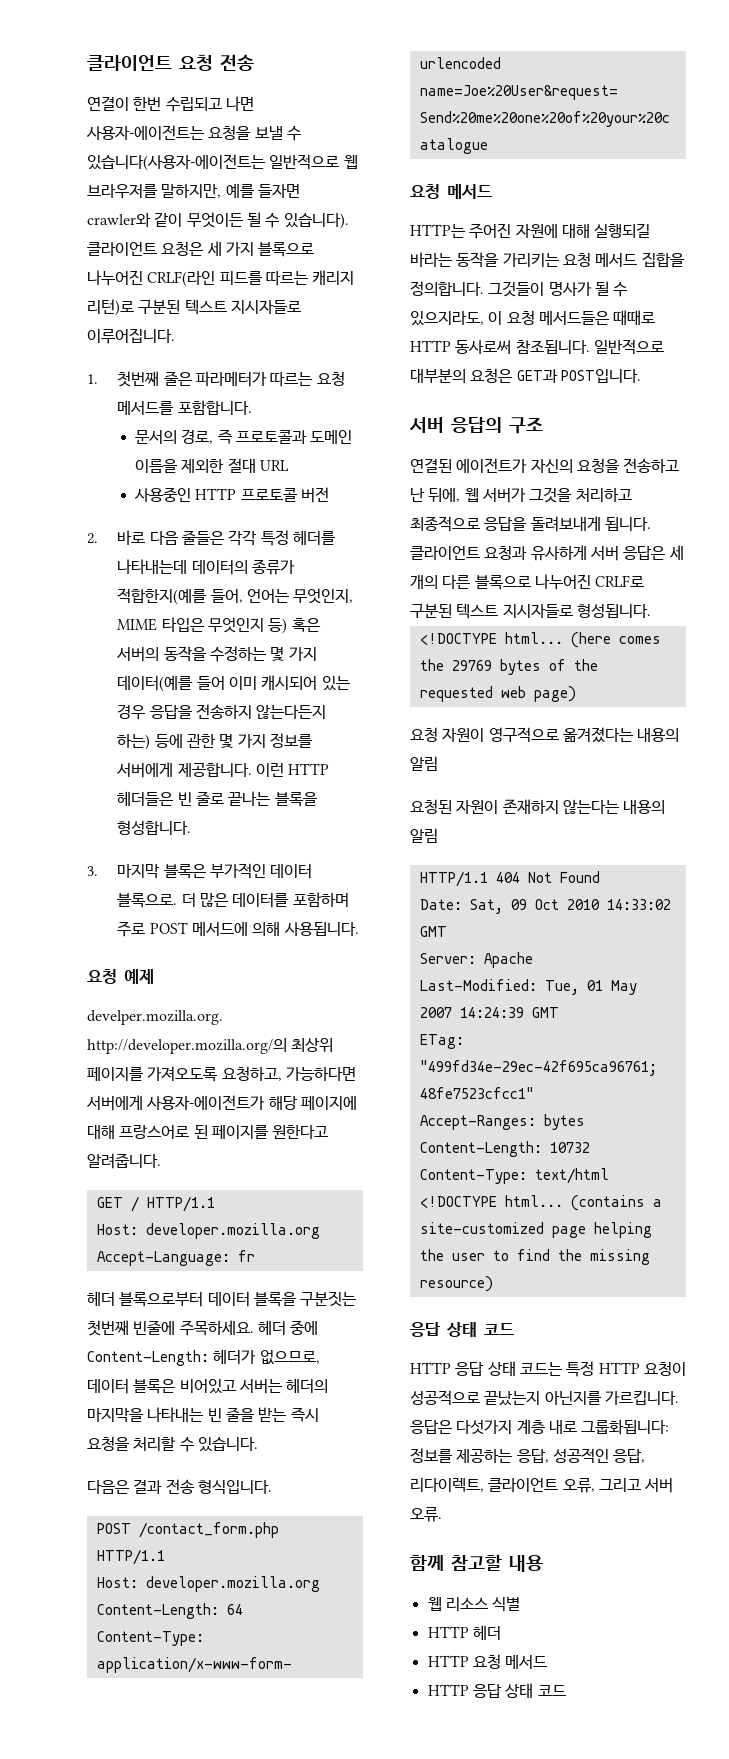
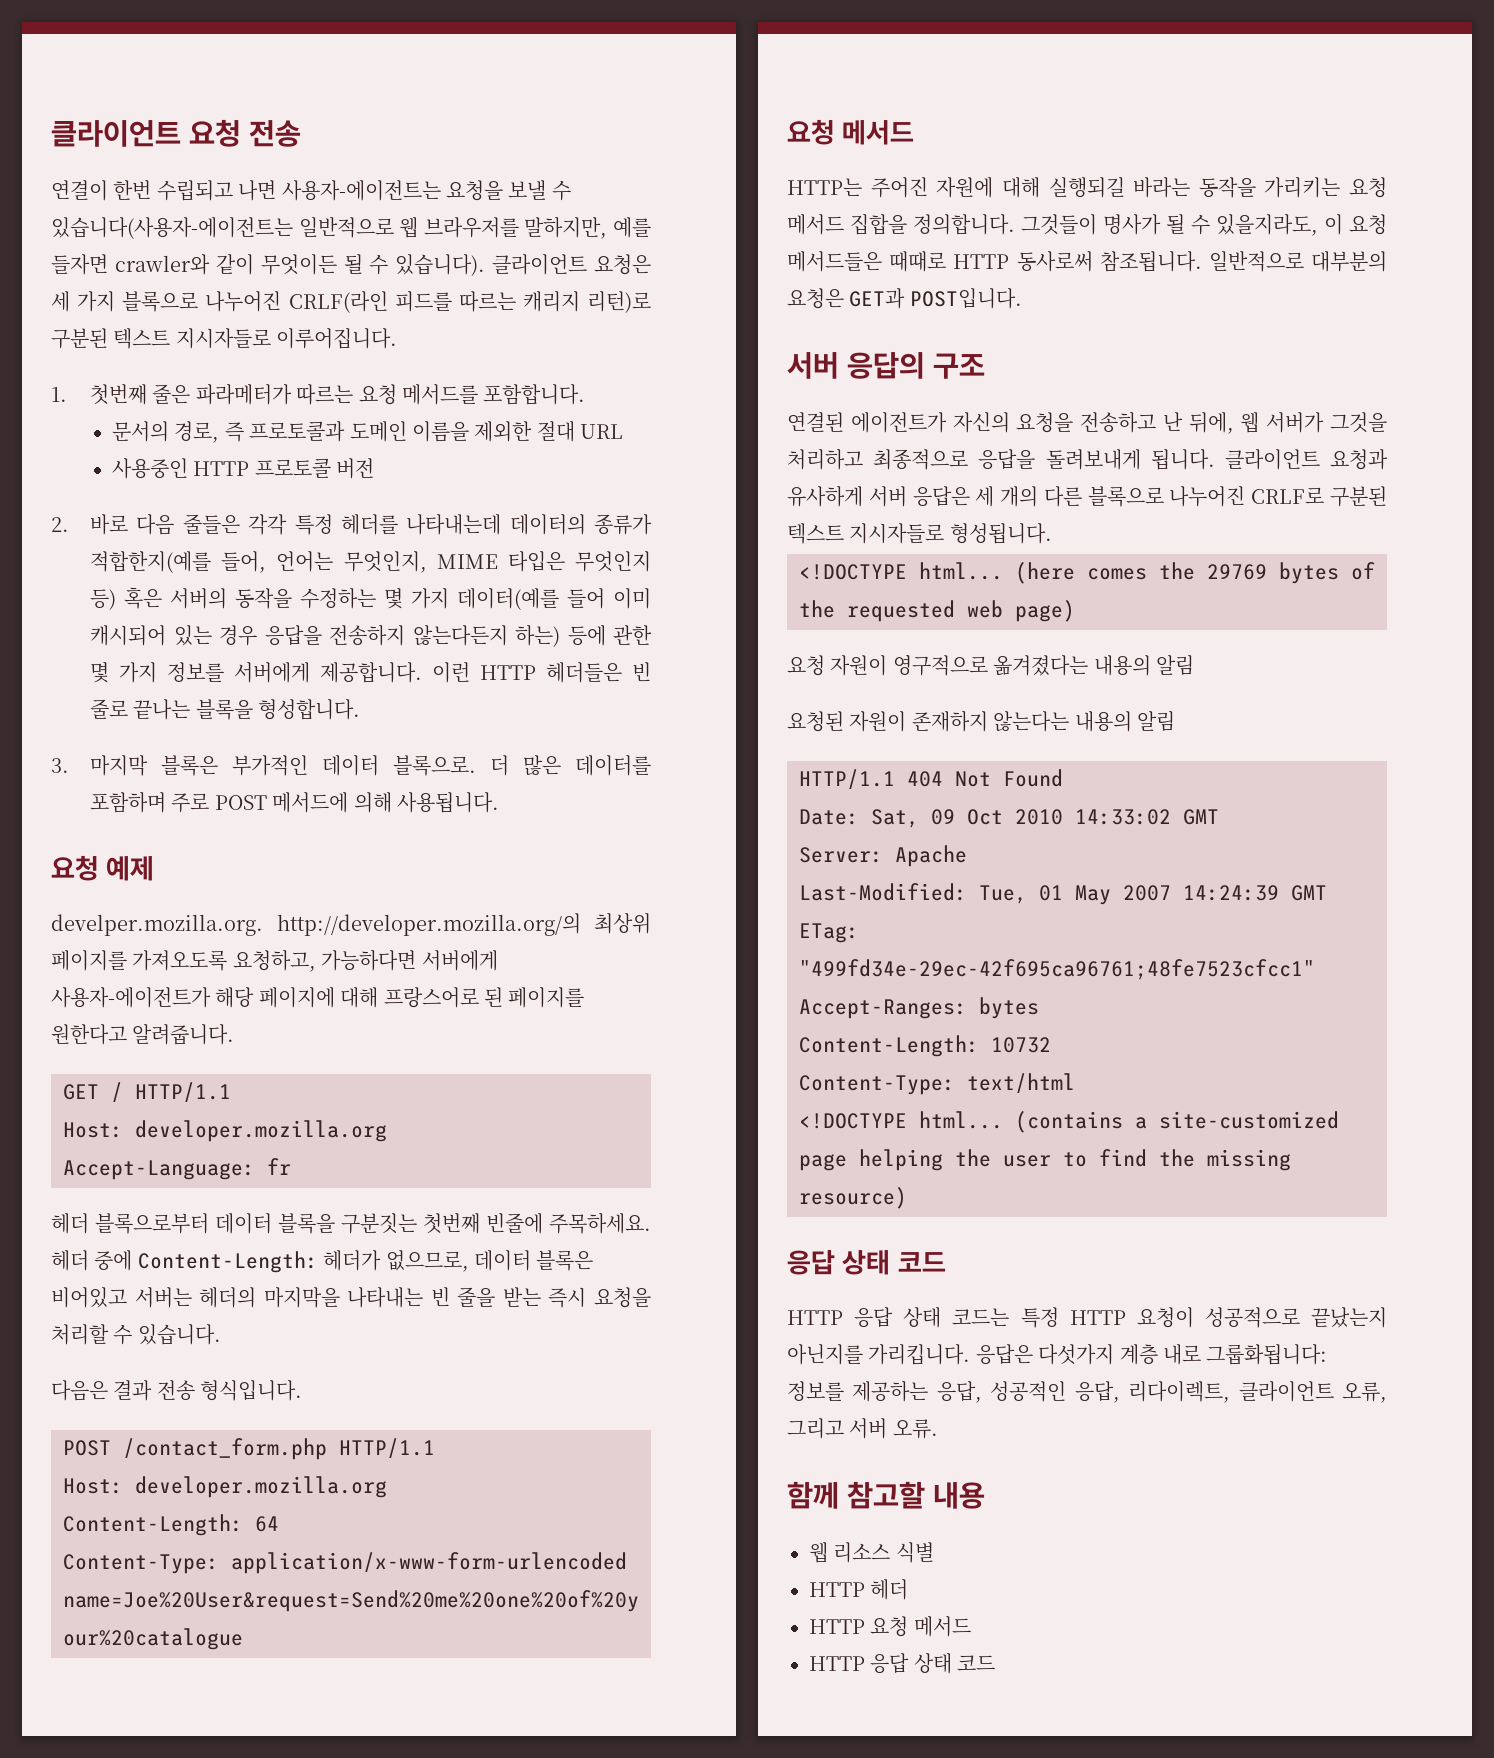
- 그것들이 명사가 될 수 있으지라도, 이 요청 메서드들은 때때로 HTTP 동사로써 참조됩니다.
+ 그것들이 명사가 될 수 있을지라도, 이 요청 메서드들은 때때로 HTTP 동사로써 참조됩니다.
- HTTP 응답 상태 코드는 특정 HTTP 요청이 성공적으로 끝났는지 아닌지를 가르킵니다.
+ HTTP 응답 상태 코드는 특정 HTTP 요청이 성공적으로 끝났는지 아닌지를 가리킵니다.

